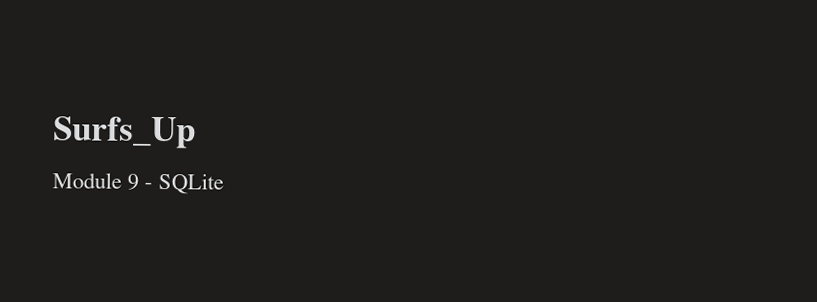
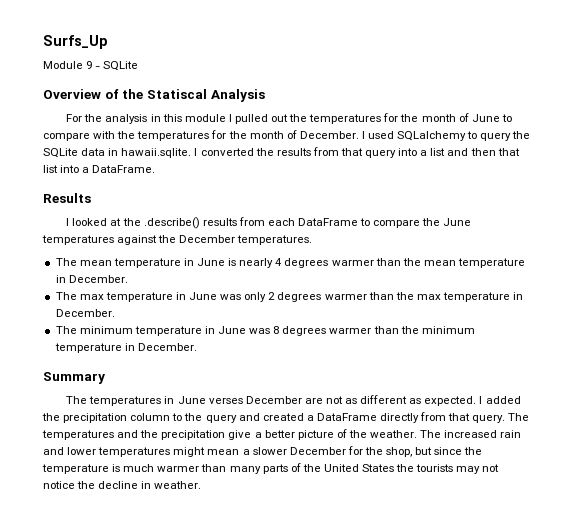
+ Overview of the Statiscal Analysis
+ For the analysis in this module I pulled out the temperatures for the month of June to compare with the temperatures for the month of December. I used SQLalchemy to query the SQLite data in hawaii.sqlite. I converted the results from that query into a list and then that list into a DataFrame.
+ Results
+ I looked at the .describe() results from each DataFrame to compare the June temperatures against the December temperatures.
+ The mean temperature in June is nearly 4 degrees warmer than the mean temperature in December.
+ The max temperature in June was only 2 degrees warmer than the max temperature in December.
+ The minimum temperature in June was 8 degrees warmer than the minimum temperature in December.
+ Summary
+ The temperatures in June verses December are not as different as expected. I added the precipitation column to the query and created a DataFrame directly from that query. The temperatures and the precipitation give a better picture of the weather. The increased rain and lower temperatures might mean a slower December for the shop, but since the temperature is much warmer than many parts of the United States the tourists may not notice the decline in weather.

